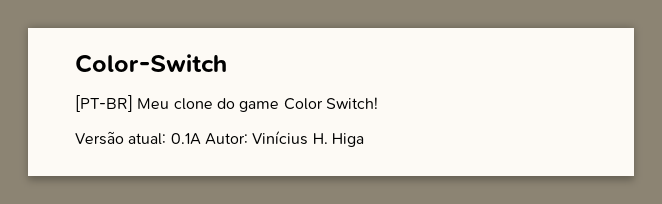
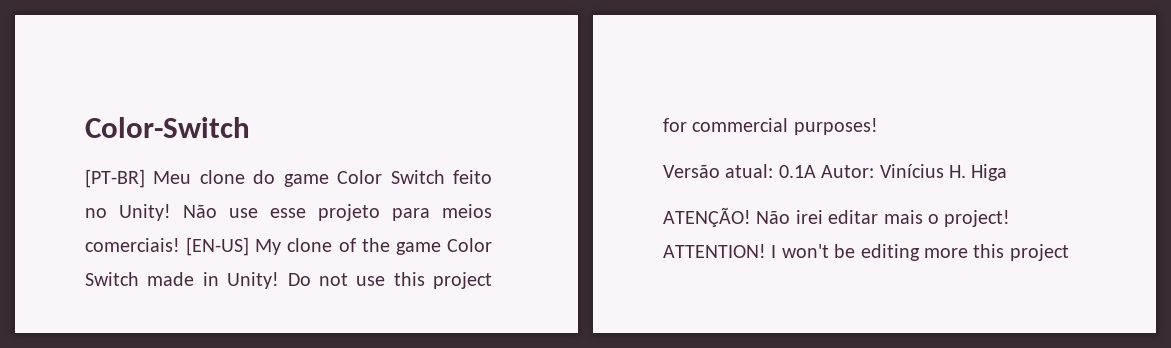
- [PT-BR] Meu clone do game Color Switch!
+ [PT-BR] Meu clone do game Color Switch feito no Unity! Não use esse projeto para meios comerciais! [EN-US] My clone of the game Color Switch made in Unity! Do not use this project for commercial purposes!
+ ATENÇÃO! Não irei editar mais o project! ATTENTION! I won't be editing more this project

